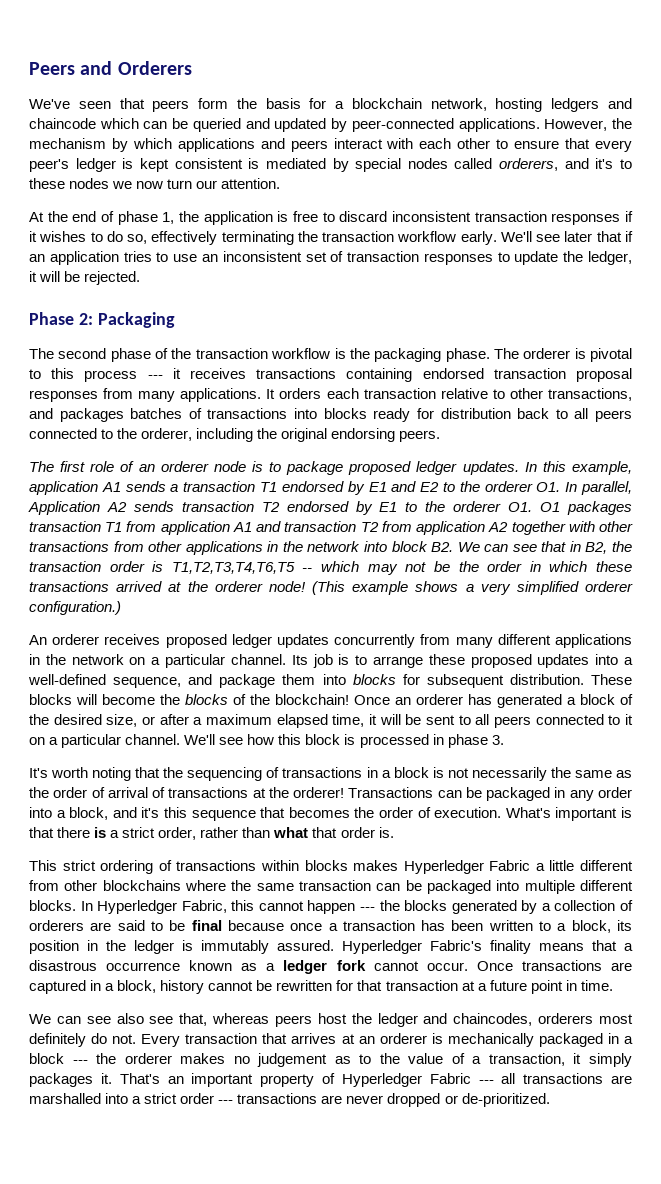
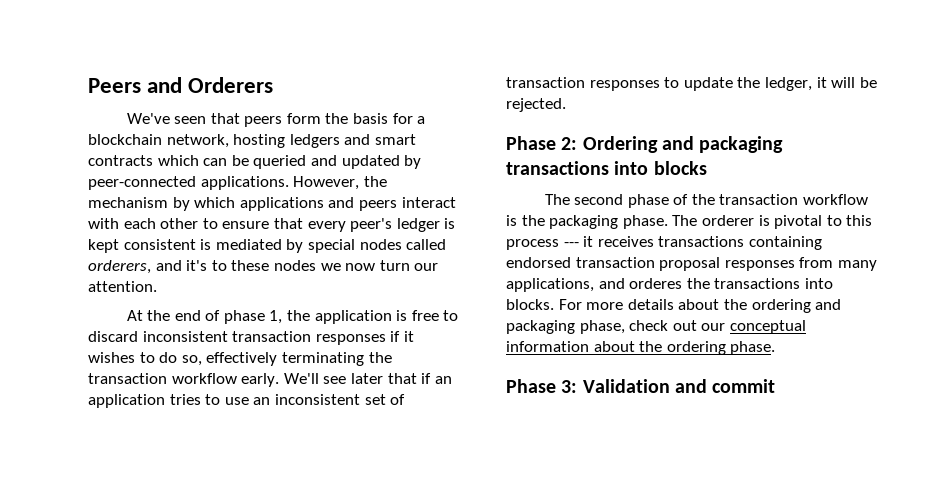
- We've seen that peers form the basis for a blockchain network, hosting ledgers and chaincode which can be queried and updated by peer-connected applications.
+ We've seen that peers form the basis for a blockchain network, hosting ledgers and smart contracts which can be queried and updated by peer-connected applications.
- Phase 2: Packaging
+ Phase 2: Ordering and packaging transactions into blocks
- The orderer is pivotal to this process --- it receives transactions containing endorsed transaction proposal responses from many applications. It orders each transaction relative to other transactions, and packages batches of transactions into blocks ready for distribution back to all peers connected to the orderer, including the original endorsing peers.
- The first role of an orderer node is to package proposed ledger updates. In this example, application A1 sends a transaction T1 endorsed by E1 and E2 to the orderer O1. In parallel, Application A2 sends transaction T2 endorsed by E1 to the orderer O1. O1 packages transaction T1 from application A1 and transaction T2 from application A2 together with other transactions from other applications in the network into block B2. We can see that in B2, the transaction order is T1,T2,T3,T4,T6,T5 -- which may not be the order in which these transactions arrived at the orderer node! (This example shows a very simplified orderer configuration.)
- An orderer receives proposed ledger updates concurrently from many different applications in the network on a particular channel. Its job is to arrange these proposed updates into a well-defined sequence, and package them into blocks for subsequent distribution. These blocks will become the blocks of the blockchain! Once an orderer has generated a block of the desired size, or after a maximum elapsed time, it will be sent to all peers connected to it on a particular channel. We'll see how this block is processed in phase 3.
- It's worth noting that the sequencing of transactions in a block is not necessarily the same as the order of arrival of transactions at the orderer! Transactions can be packaged in any order into a block, and it's this sequence that becomes the order of execution. What's important is that there is a strict order, rather than what that order is.
- This strict ordering of transactions within blocks makes Hyperledger Fabric a little different from other blockchains where the same transaction can be packaged into multiple different blocks. In Hyperledger Fabric, this cannot happen --- the blocks generated by a collection of orderers are said to be final because once a transaction has been written to a block, its position in the ledger is immutably assured. Hyperledger Fabric's finality means that a disastrous occurrence known as a ledger fork cannot occur. Once transactions are captured in a block, history cannot be rewritten for that transaction at a future point in time.
- We can see also see that, whereas peers host the ledger and chaincodes, orderers most definitely do not. Every transaction that arrives at an orderer is mechanically packaged in a block --- the orderer makes no judgement as to the value of a transaction, it simply packages it. That's an important property of Hyperledger Fabric --- all transactions are marshalled into a strict order --- transactions are never dropped or de-prioritized.
+ The orderer is pivotal to this process --- it receives transactions containing endorsed transaction proposal responses from many applications, and orderes the transactions into blocks. For more details about the ordering and packaging phase, check out our conceptual information about the ordering phase.
+ Phase 3: Validation and commit

